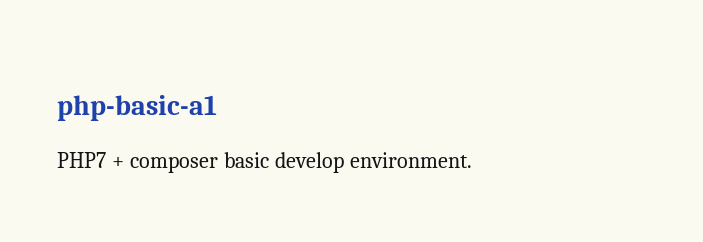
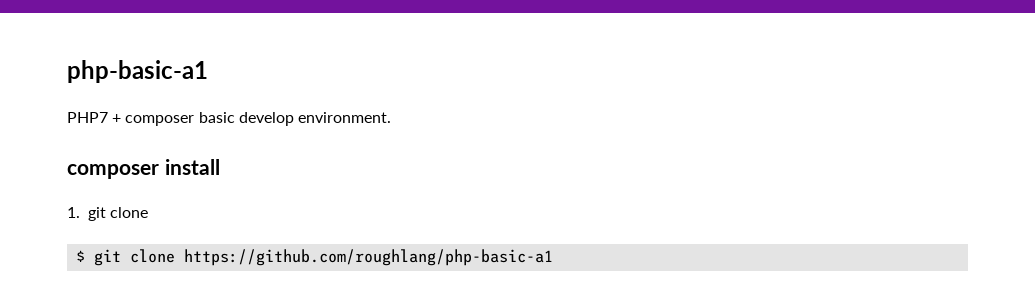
+ composer install
+ 1. git clone
+ $ git clone https://github.com/roughlang/php-basic-a1

